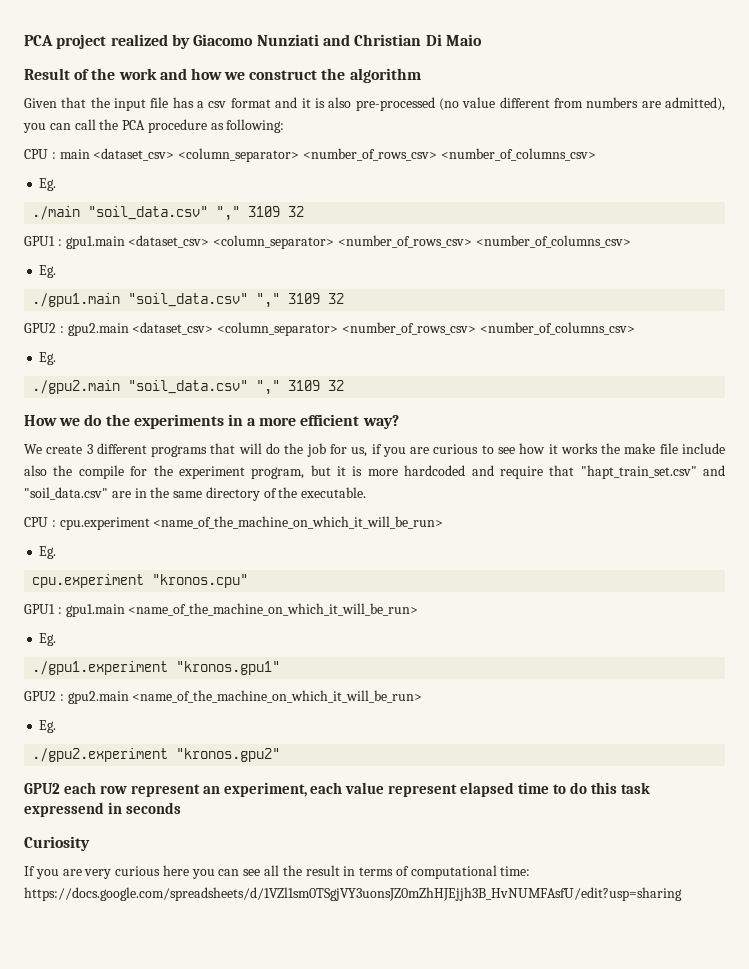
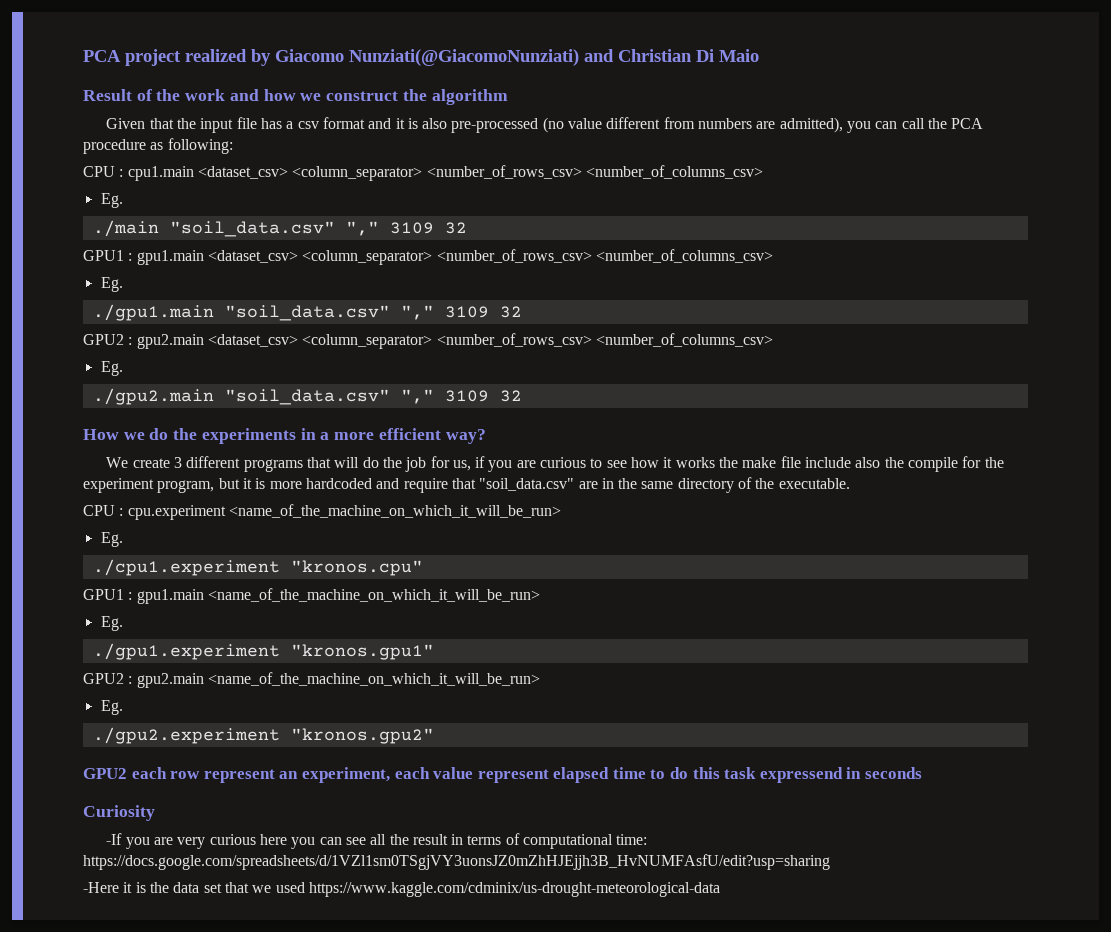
- PCA project realized by Giacomo Nunziati and Christian Di Maio
+ PCA project realized by Giacomo Nunziati(@GiacomoNunziati) and Christian Di Maio
- CPU : main <dataset_csv> <column_separator> <number_of_rows_csv> <number_of_columns_csv>
+ CPU : cpu1.main <dataset_csv> <column_separator> <number_of_rows_csv> <number_of_columns_csv>
- We create 3 different programs that will do the job for us, if you are curious to see how it works the make file include also the compile for the experiment program, but it is more hardcoded and require that "hapt_train_set.csv" and "soil_data.csv" are in the same directory of the executable.
+ We create 3 different programs that will do the job for us, if you are curious to see how it works the make file include also the compile for the experiment program, but it is more hardcoded and require that "soil_data.csv" are in the same directory of the executable.
- cpu.experiment "kronos.cpu"
+ ./cpu1.experiment "kronos.cpu"
- If you are very curious here you can see all the result in terms of computational time: https://docs.google.com/spreadsheets/d/1VZl1sm0TSgjVY3uonsJZ0mZhHJEjjh3B_HvNUMFAsfU/edit?usp=sharing
+ -If you are very curious here you can see all the result in terms of computational time: https://docs.google.com/spreadsheets/d/1VZl1sm0TSgjVY3uonsJZ0mZhHJEjjh3B_HvNUMFAsfU/edit?usp=sharing
+ -Here it is the data set that we used https://www.kaggle.com/cdminix/us-drought-meteorological-data

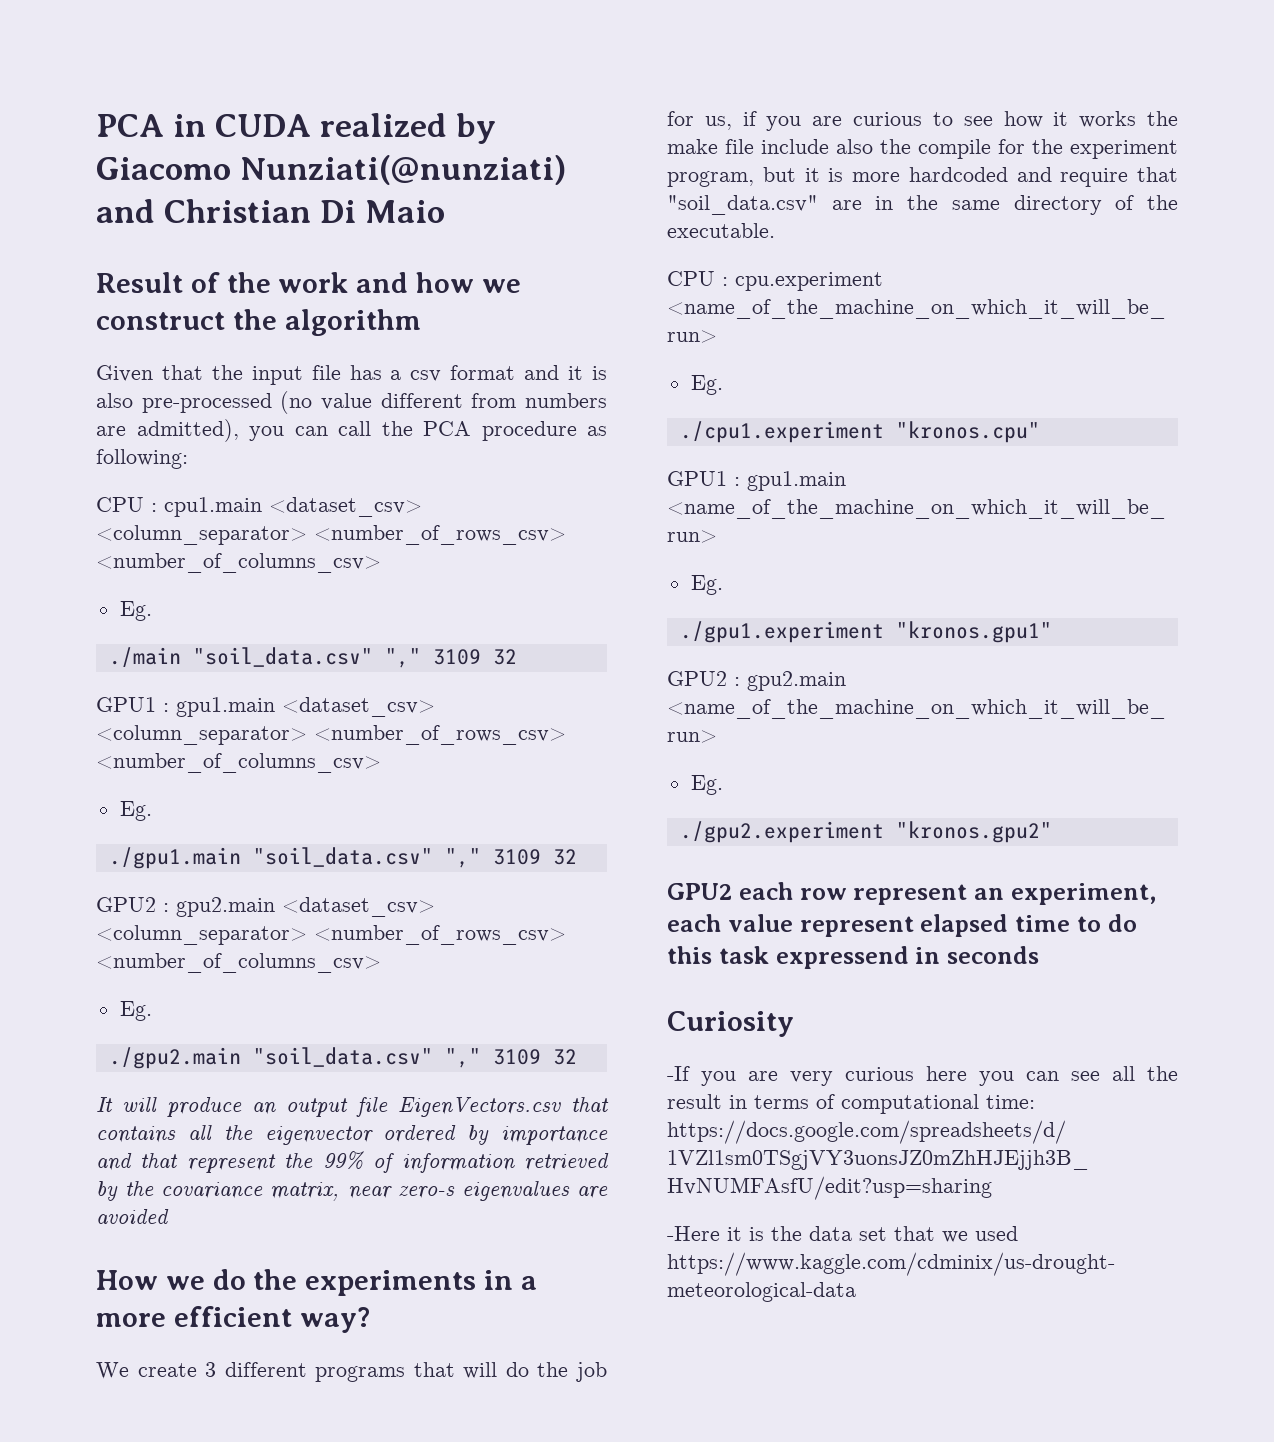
- PCA project realized by Giacomo Nunziati(@GiacomoNunziati) and Christian Di Maio
+ PCA in CUDA realized by Giacomo Nunziati(@nunziati) and Christian Di Maio
+ It will produce an output file EigenVectors.csv that contains all the eigenvector ordered by importance and that represent the 99% of information retrieved by the covariance matrix, near zero-s eigenvalues are avoided

